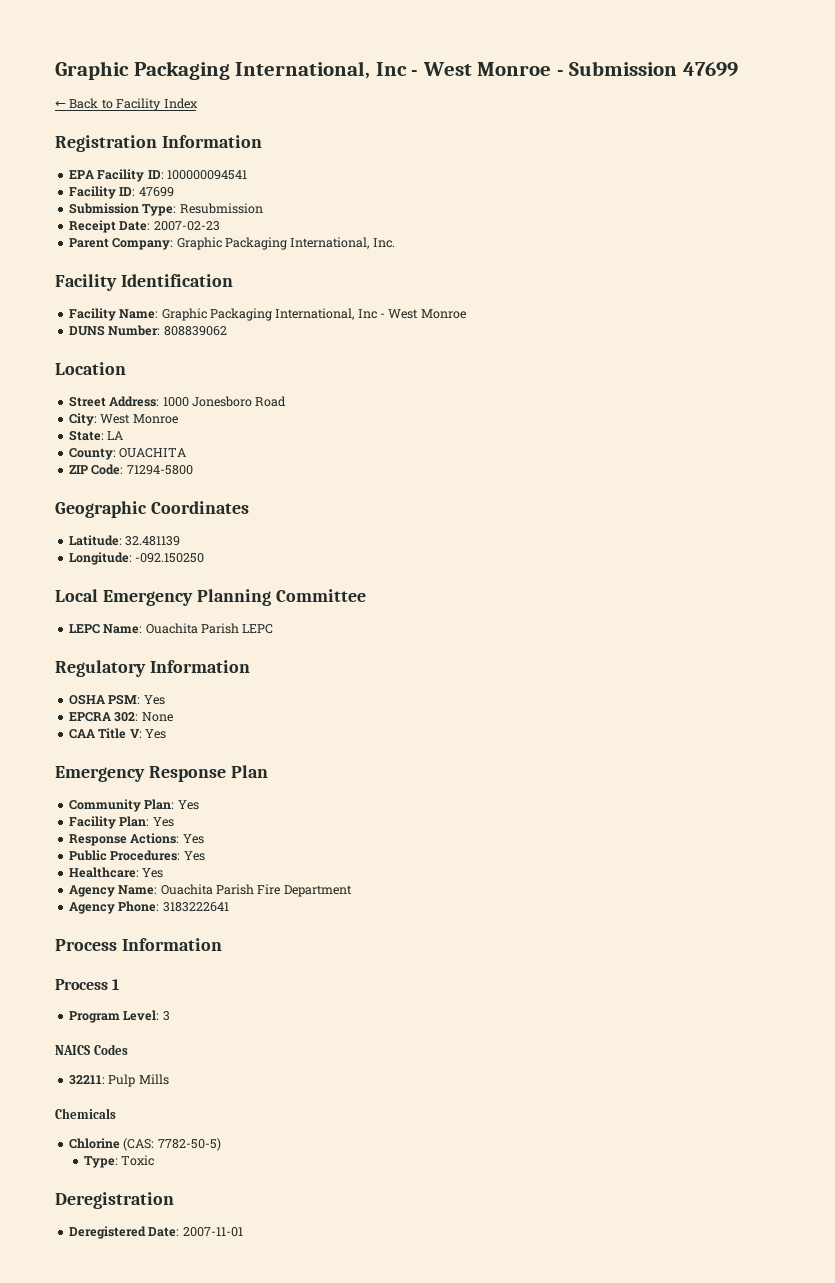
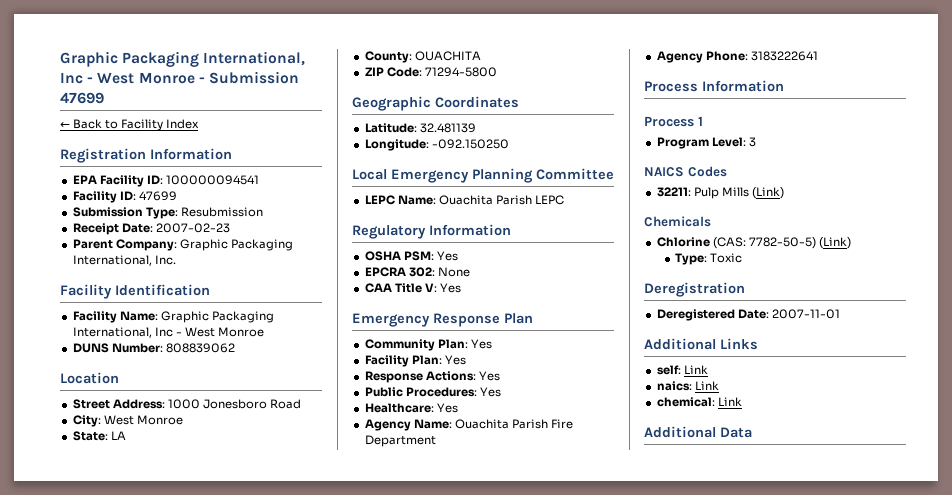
- 32211: Pulp Mills
+ 32211: Pulp Mills (Link)
- Chlorine (CAS: 7782-50-5)
+ Chlorine (CAS: 7782-50-5) (Link)
+ Additional Links
+ self: Link
+ naics: Link
+ chemical: Link
+ Additional Data

